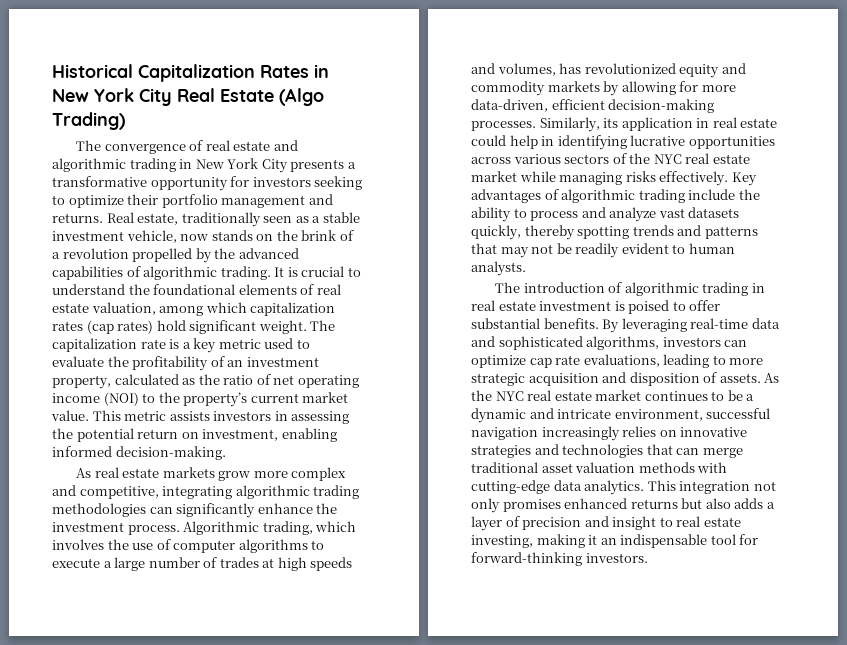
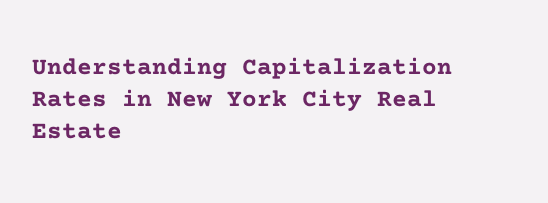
- Historical Capitalization Rates in New York City Real Estate (Algo Trading)
- The convergence of real estate and algorithmic trading in New York City presents a transformative opportunity for investors seeking to optimize their portfolio management and returns. Real estate, traditionally seen as a stable investment vehicle, now stands on the brink of a revolution propelled by the advanced capabilities of algorithmic trading. It is crucial to understand the foundational elements of real estate valuation, among which capitalization rates (cap rates) hold significant weight. The capitalization rate is a key metric used to evaluate the profitability of an investment property, calculated as the ratio of net operating income (NOI) to the property’s current market value. This metric assists investors in assessing the potential return on investment, enabling informed decision-making.
- As real estate markets grow more complex and competitive, integrating algorithmic trading methodologies can significantly enhance the investment process. Algorithmic trading, which involves the use of computer algorithms to execute a large number of trades at high speeds and volumes, has revolutionized equity and commodity markets by allowing for more data-driven, efficient decision-making processes. Similarly, its application in real estate could help in identifying lucrative opportunities across various sectors of the NYC real estate market while managing risks effectively. Key advantages of algorithmic trading include the ability to process and analyze vast datasets quickly, thereby spotting trends and patterns that may not be readily evident to human analysts.
- The introduction of algorithmic trading in real estate investment is poised to offer substantial benefits. By leveraging real-time data and sophisticated algorithms, investors can optimize cap rate evaluations, leading to more strategic acquisition and disposition of assets. As the NYC real estate market continues to be a dynamic and intricate environment, successful navigation increasingly relies on innovative strategies and technologies that can merge traditional asset valuation methods with cutting-edge data analytics. This integration not only promises enhanced returns but also adds a layer of precision and insight to real estate investing, making it an indispensable tool for forward-thinking investors.
+ Understanding Capitalization Rates in New York City Real Estate

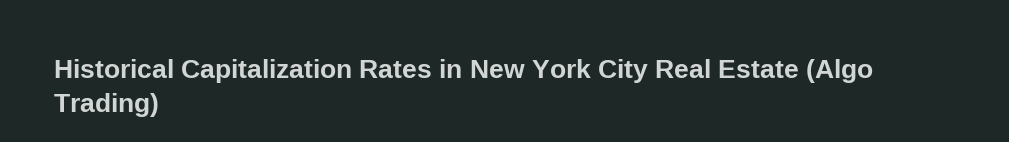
- Understanding Capitalization Rates in New York City Real Estate
+ Historical Capitalization Rates in New York City Real Estate (Algo Trading)

